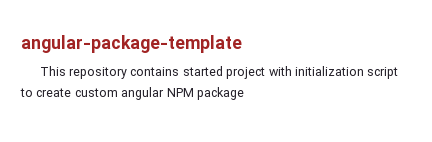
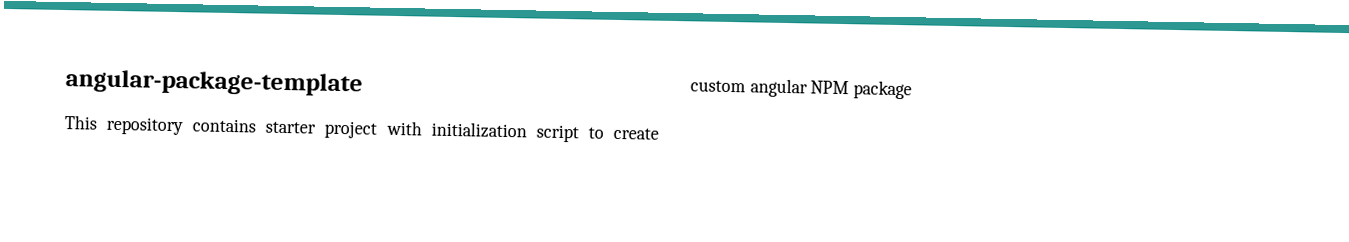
- This repository contains started project with initialization script to create custom angular NPM package
+ This repository contains starter project with initialization script to create custom angular NPM package

